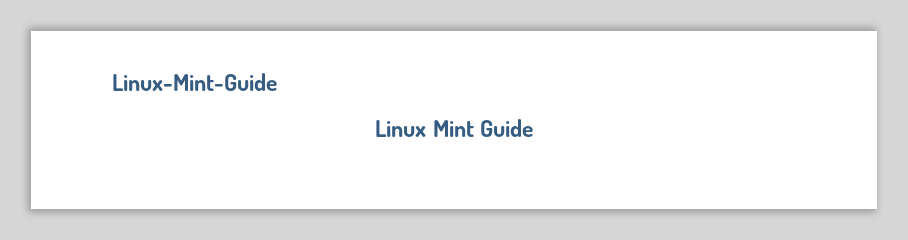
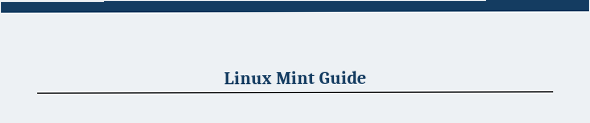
- Linux-Mint-Guide

